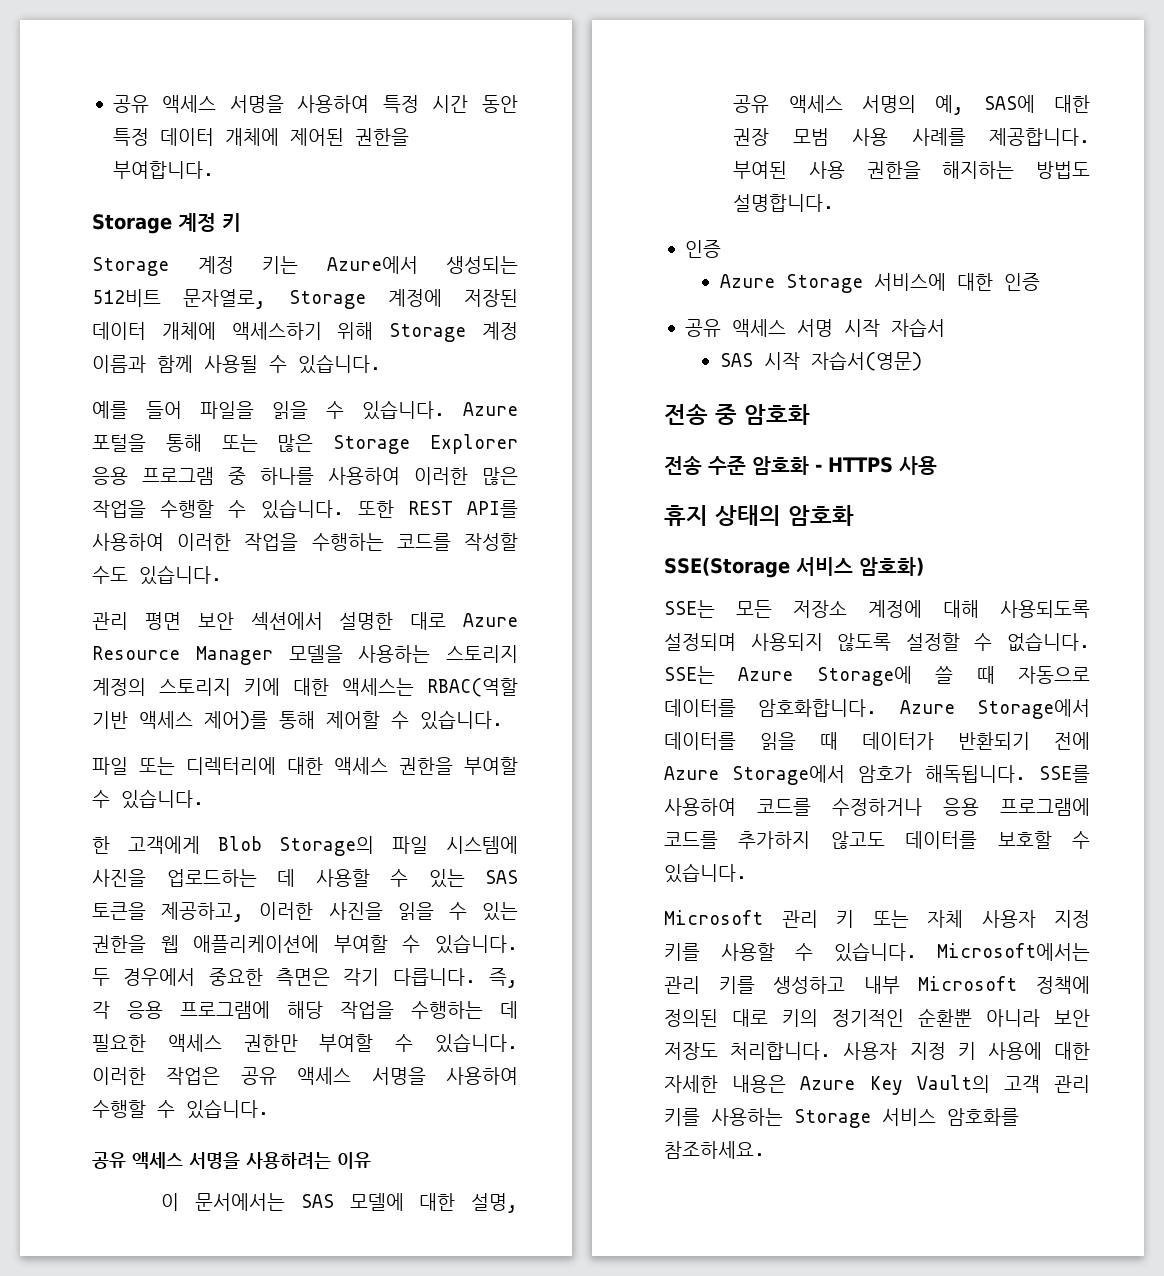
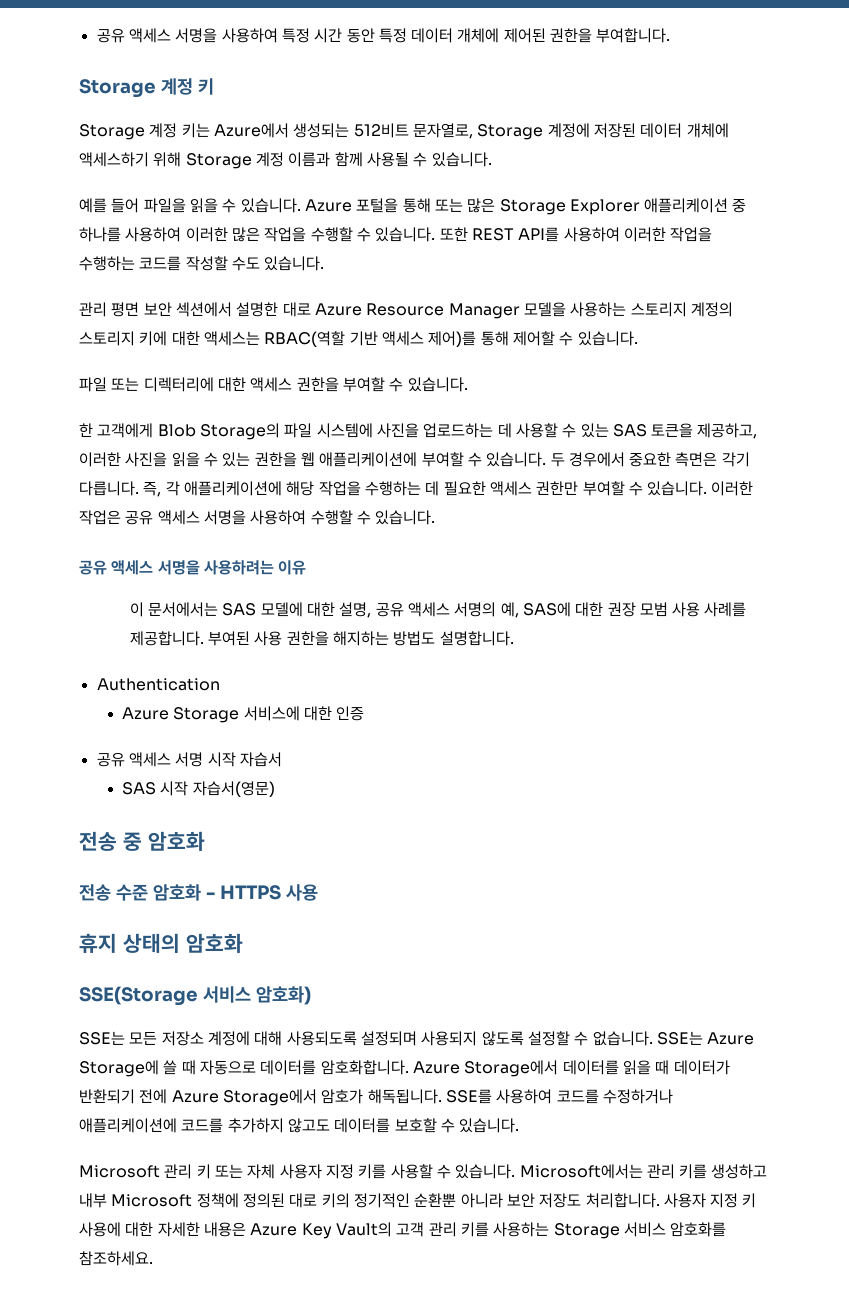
- Azure 포털을 통해 또는 많은 Storage Explorer 응용 프로그램 중 하나를 사용하여 이러한 많은 작업을 수행할 수 있습니다.
+ Azure 포털을 통해 또는 많은 Storage Explorer 애플리케이션 중 하나를 사용하여 이러한 많은 작업을 수행할 수 있습니다.
- 즉, 각 응용 프로그램에 해당 작업을 수행하는 데 필요한 액세스 권한만 부여할 수 있습니다.
+ 즉, 각 애플리케이션에 해당 작업을 수행하는 데 필요한 액세스 권한만 부여할 수 있습니다.
  부여된 사용 권한을 해지하는 방법도 설명합니다.
- 인증
+ Authentication
- SSE를 사용하여 코드를 수정하거나 응용 프로그램에 코드를 추가하지 않고도 데이터를 보호할 수 있습니다.
+ SSE를 사용하여 코드를 수정하거나 애플리케이션에 코드를 추가하지 않고도 데이터를 보호할 수 있습니다.

